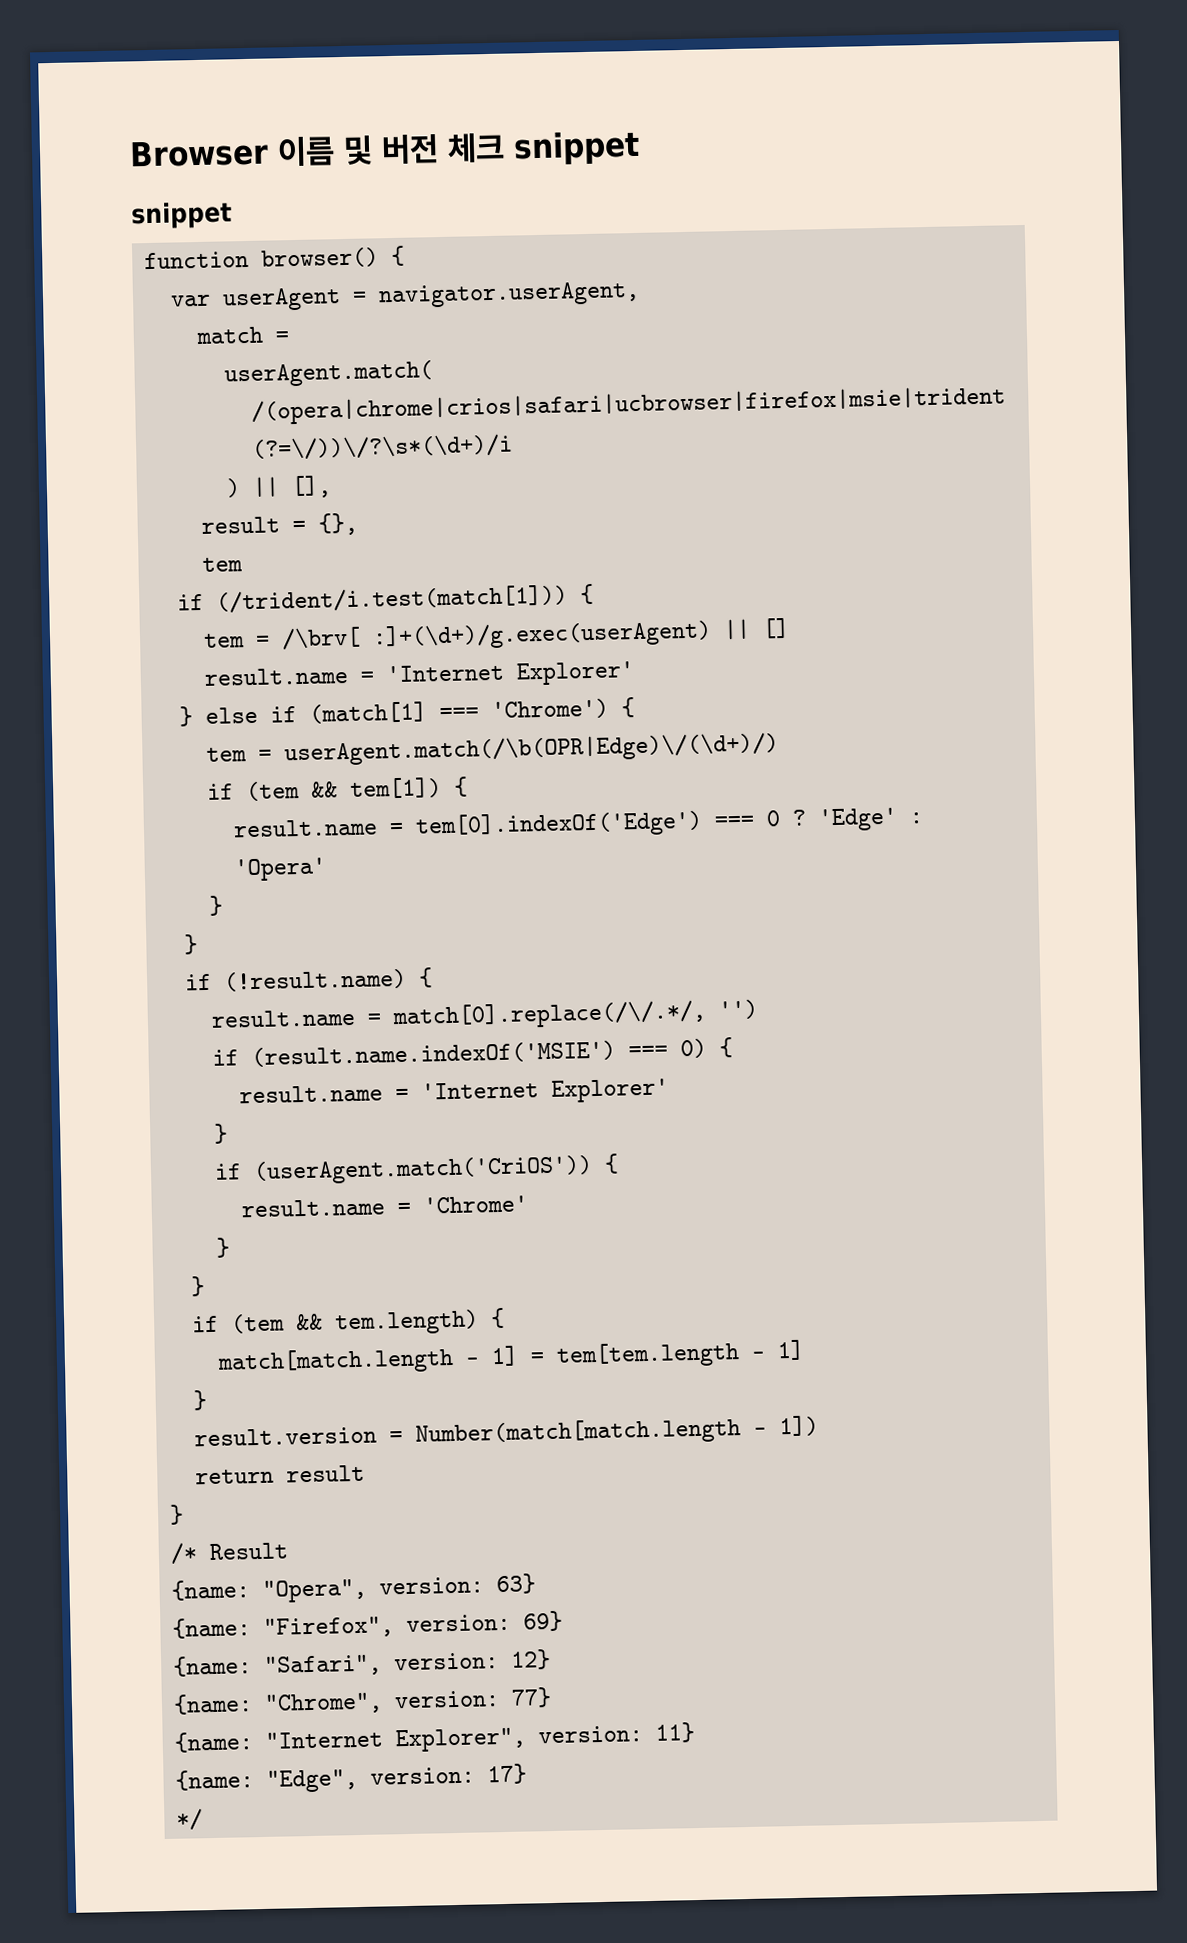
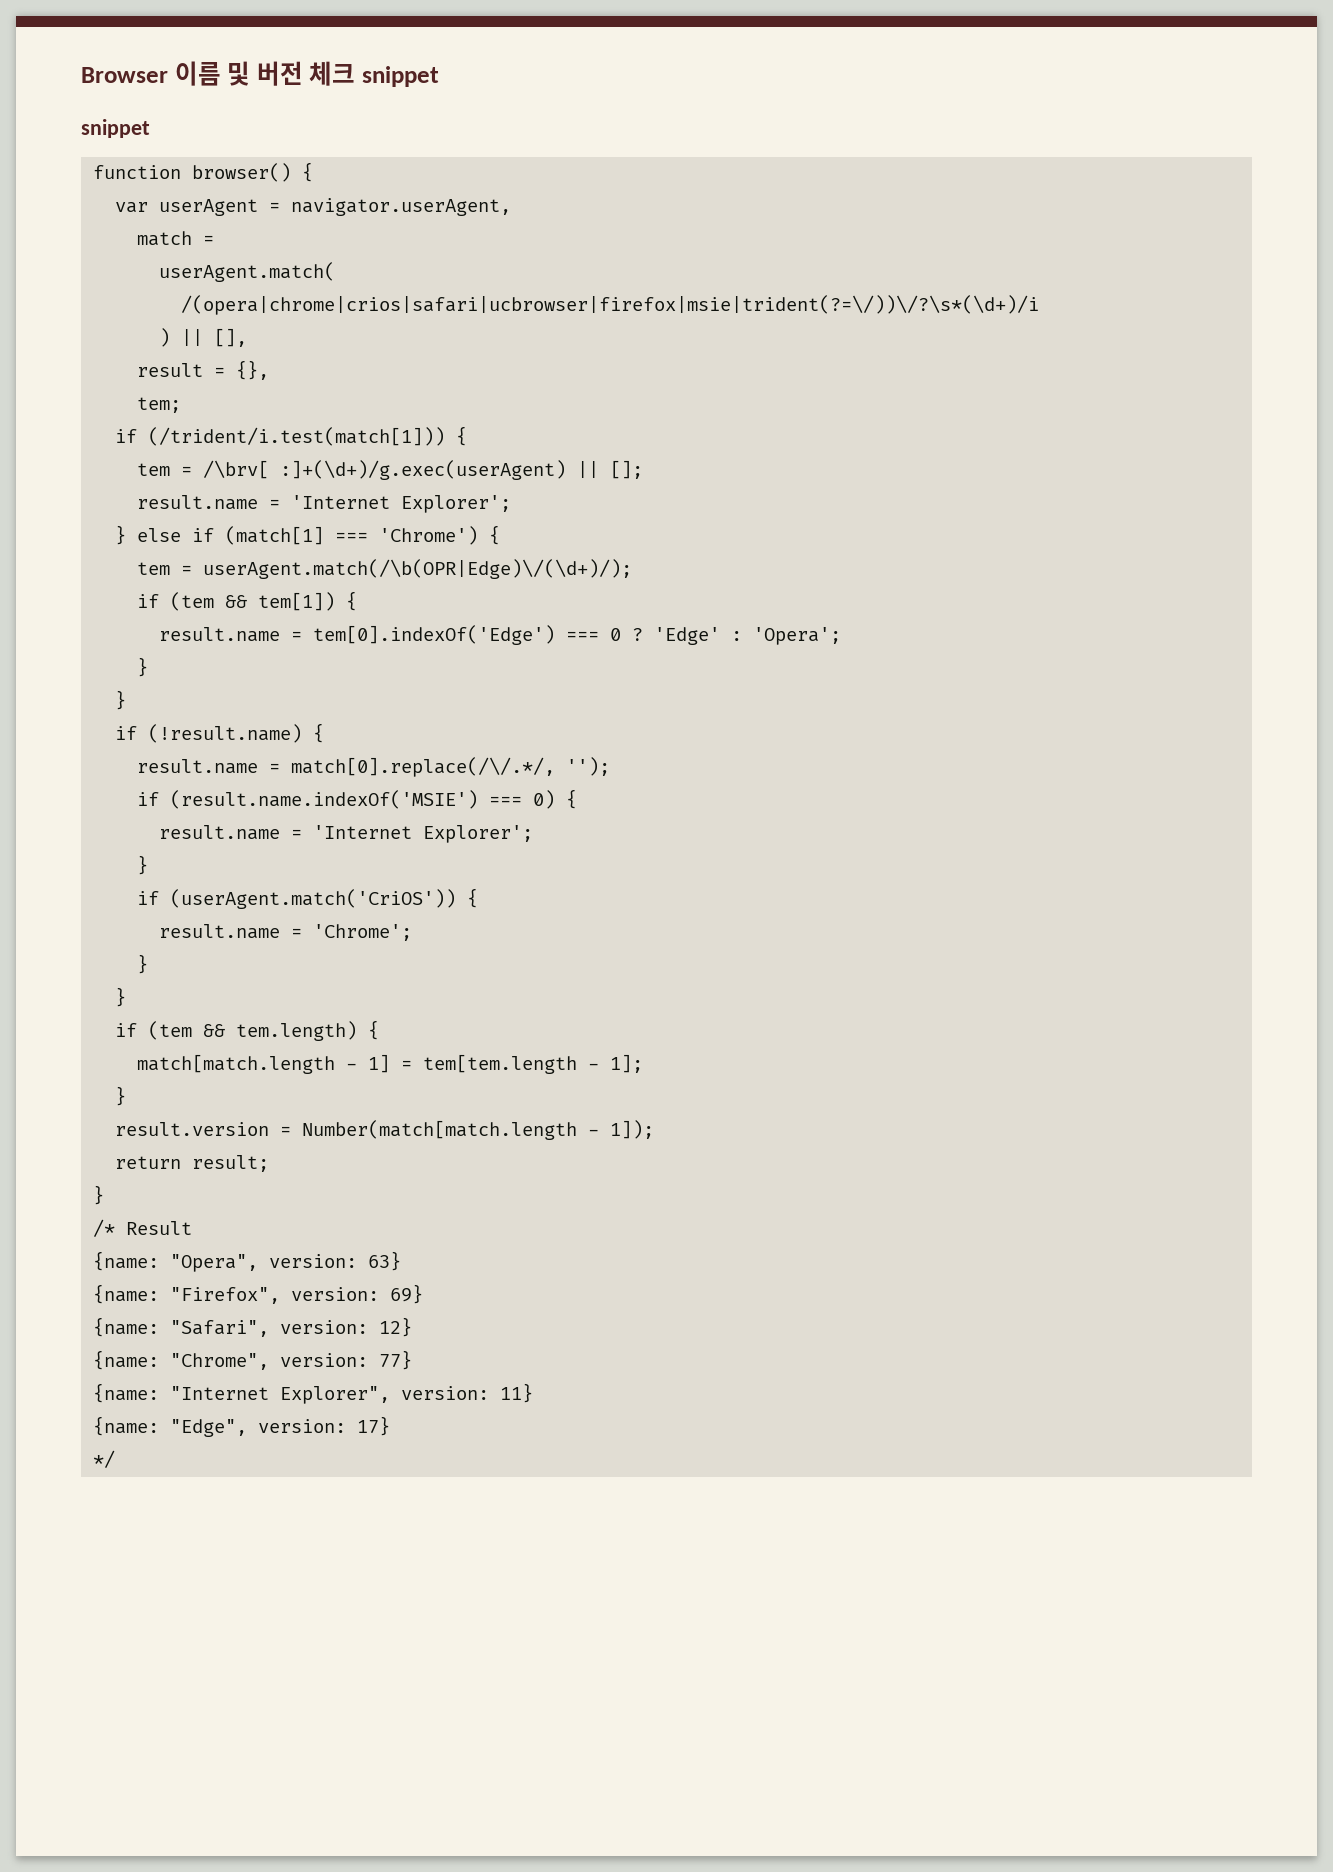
  result = {},
- tem
+ tem;
- tem = /\brv[ :]+(\d+)/g.exec(userAgent) || []
- result.name = 'Internet Explorer'
+ tem = /\brv[ :]+(\d+)/g.exec(userAgent) || [];
+ result.name = 'Internet Explorer';
- tem = userAgent.match(/\b(OPR|Edge)\/(\d+)/)
+ tem = userAgent.match(/\b(OPR|Edge)\/(\d+)/);
- 'Edge' : 'Opera'
+ 'Edge' : 'Opera';
- result.name = match[0].replace(/\/.*/, '')
+ result.name = match[0].replace(/\/.*/, '');
  if (result.name.indexOf('MSIE') === 0) {
- result.name = 'Internet Explorer'
+ result.name = 'Internet Explorer';
- result.name = 'Chrome'
+ result.name = 'Chrome';
- match[match.length - 1] = tem[tem.length - 1]
+ match[match.length - 1] = tem[tem.length - 1];
- result.version = Number(match[match.length - 1])
+ result.version = Number(match[match.length - 1]);
- return result
+ return result;

